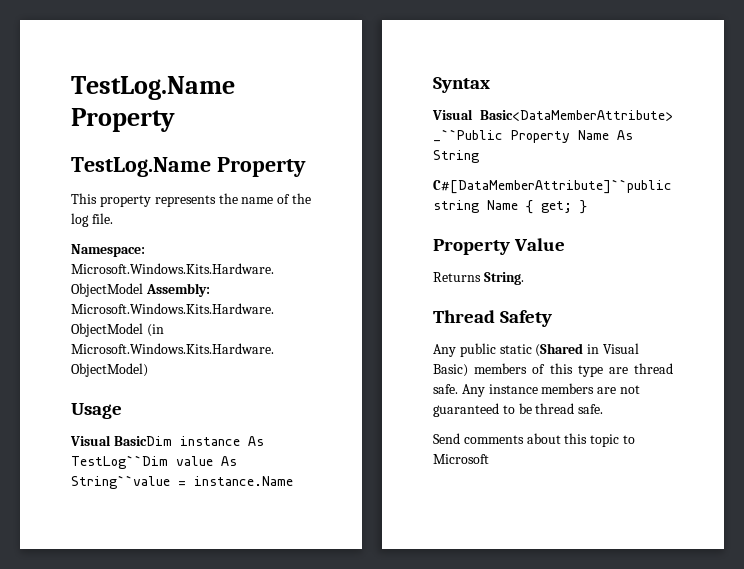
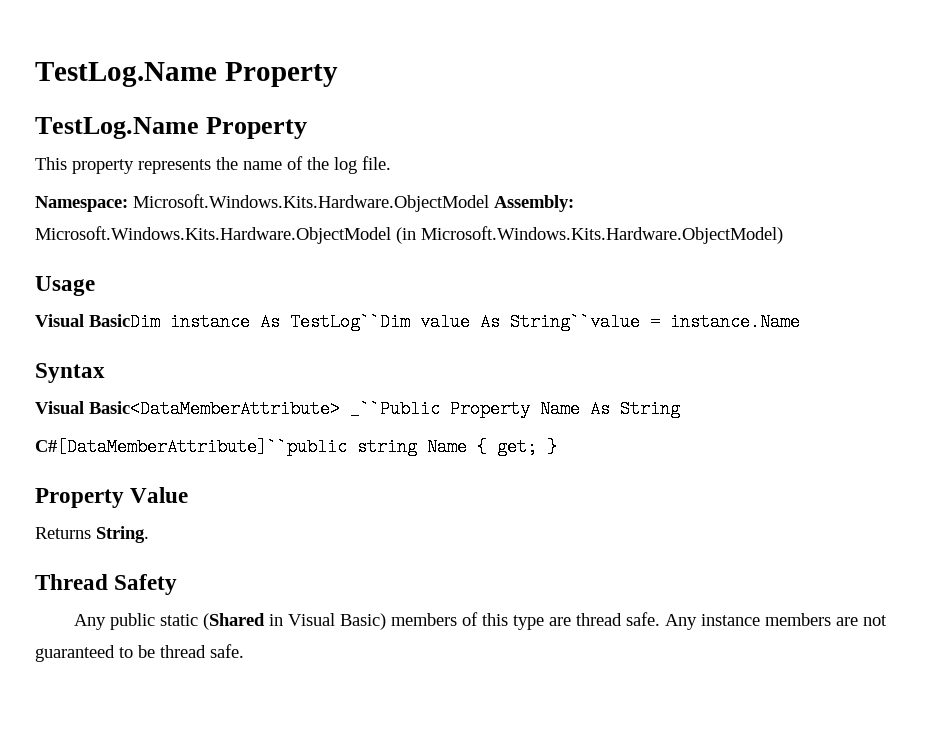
- Send comments about this topic to Microsoft

